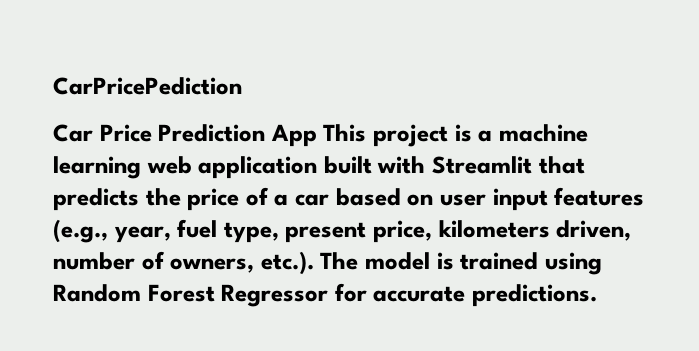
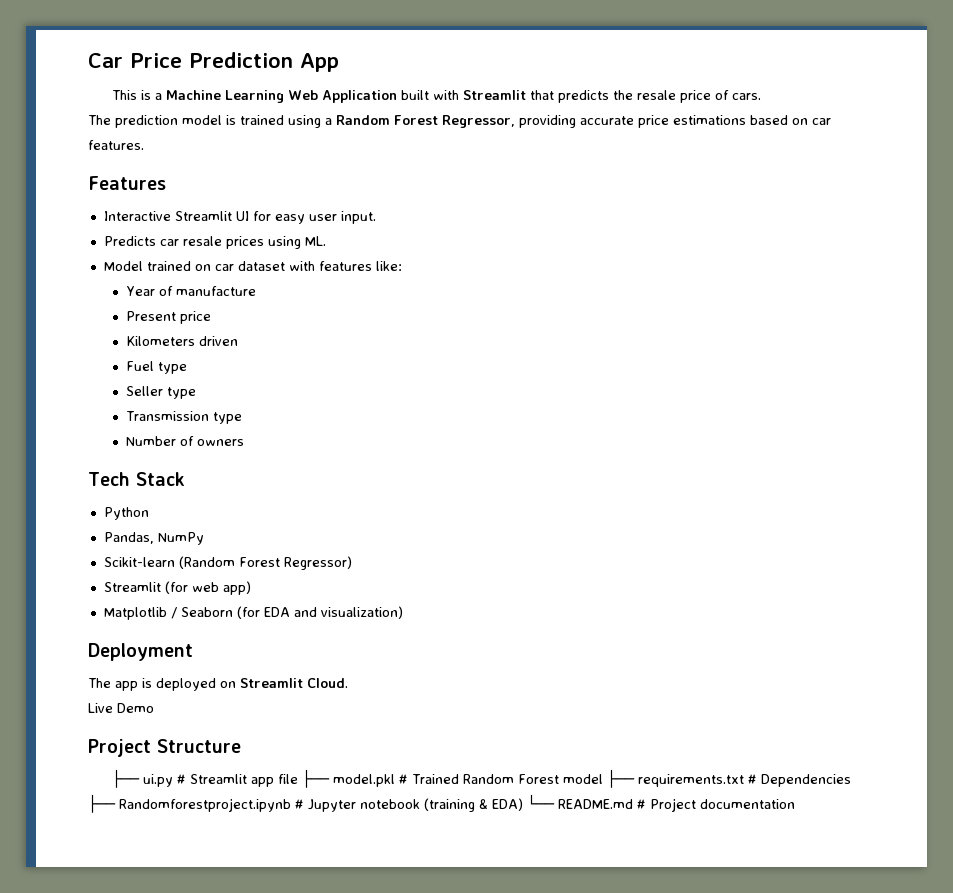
- CarPricePediction
- Car Price Prediction App This project is a machine learning web application built with Streamlit that predicts the price of a car based on user input features (e.g., year, fuel type, present price, kilometers driven, number of owners, etc.). The model is trained using Random Forest Regressor for accurate predictions.
+ Car Price Prediction App
+ This is a Machine Learning Web Application built with Streamlit that predicts the resale price of cars.
+ The prediction model is trained using a Random Forest Regressor, providing accurate price estimations based on car features.
+ Features
+ Interactive Streamlit UI for easy user input.
+ Predicts car resale prices using ML.
+ Model trained on car dataset with features like:
+ Year of manufacture
+ Present price
+ Kilometers driven
+ Fuel type
+ Seller type
+ Transmission type
+ Number of owners
+ Tech Stack
+ Python
+ Pandas, NumPy
+ Scikit-learn (Random Forest Regressor)
+ Streamlit (for web app)
+ Matplotlib / Seaborn (for EDA and visualization)
+ Deployment
+ The app is deployed on Streamlit Cloud.
+ Live Demo
+ Project Structure
+ ├── ui.py # Streamlit app file ├── model.pkl # Trained Random Forest model ├── requirements.txt # Dependencies ├── Randomforestproject.ipynb # Jupyter notebook (training & EDA) └── README.md # Project documentation

